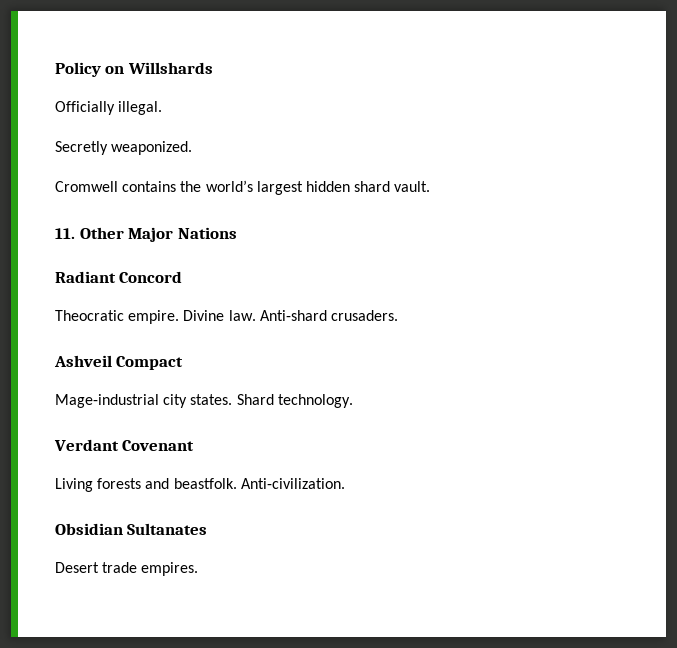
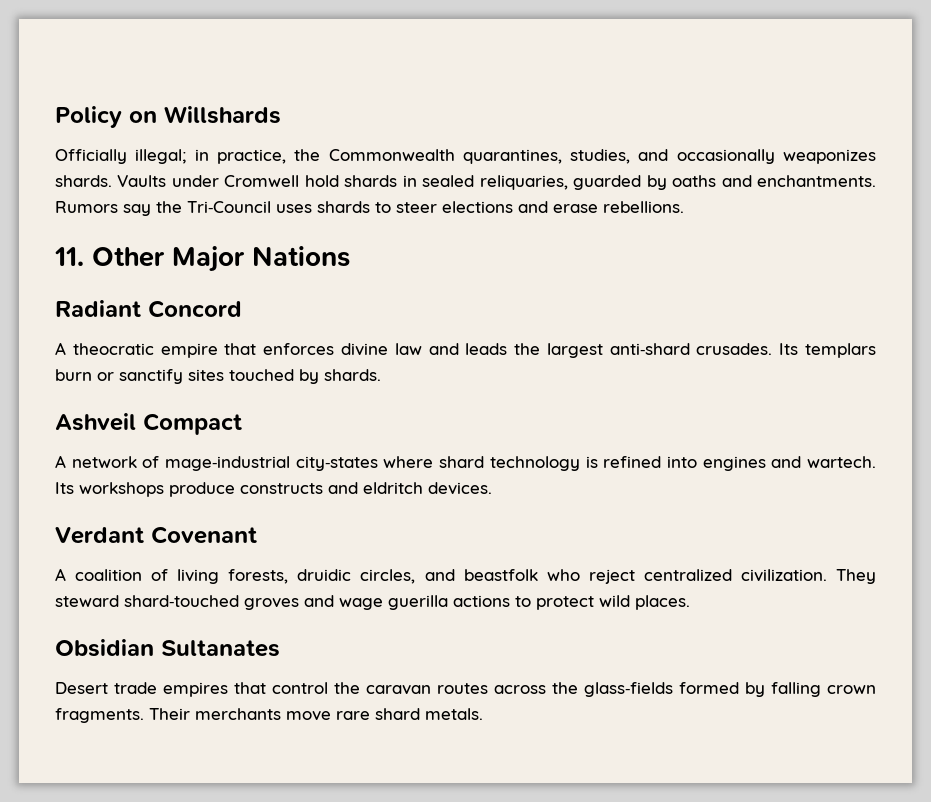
- Officially illegal.
- Secretly weaponized.
- Cromwell contains the world’s largest hidden shard vault.
+ Officially illegal; in practice, the Commonwealth quarantines, studies, and occasionally weaponizes shards. Vaults under Cromwell hold shards in sealed reliquaries, guarded by oaths and enchantments. Rumors say the Tri‑Council uses shards to steer elections and erase rebellions.
- Theocratic empire. Divine law. Anti‑shard crusaders.
+ A theocratic empire that enforces divine law and leads the largest anti‑shard crusades. Its templars burn or sanctify sites touched by shards.
  Ashveil Compact
- Mage‑industrial city states. Shard technology.
+ A network of mage‑industrial city‑states where shard technology is refined into engines and wartech. Its workshops produce constructs and eldritch devices.
  Verdant Covenant
- Living forests and beastfolk. Anti‑civilization.
+ A coalition of living forests, druidic circles, and beastfolk who reject centralized civilization. They steward shard‑touched groves and wage guerilla actions to protect wild places.
  Obsidian Sultanates
- Desert trade empires.
+ Desert trade empires that control the caravan routes across the glass‑fields formed by falling crown fragments. Their merchants move rare shard metals.

